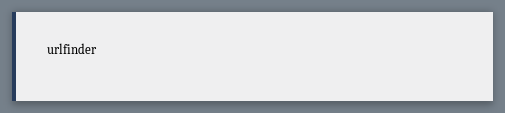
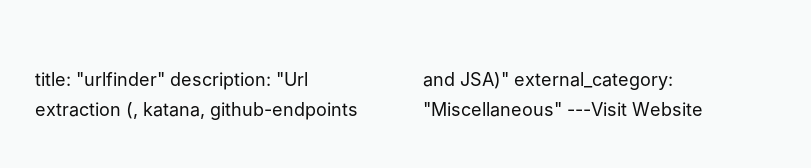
- urlfinder
+ title: "urlfinder" description: "Url extraction (, katana, github-endpoints and JSA)" external_category: "Miscellaneous" ---Visit Website

